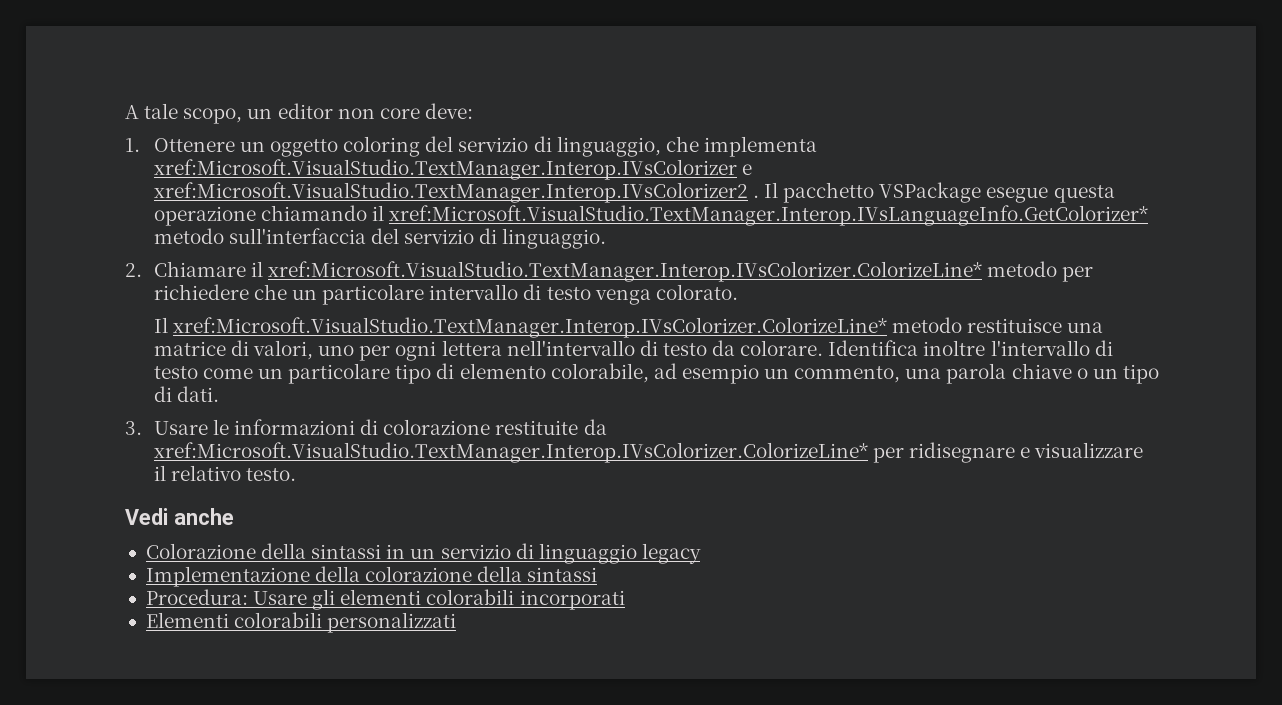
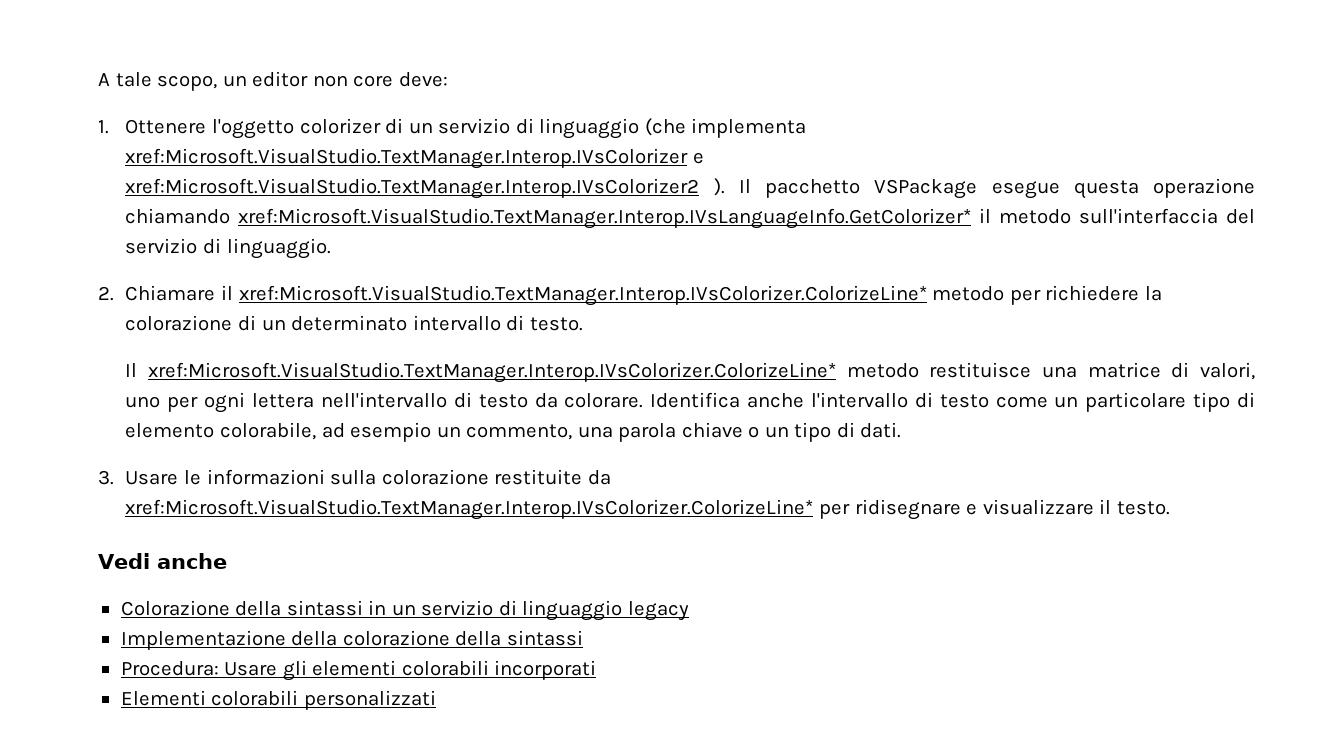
- 1. Ottenere un oggetto coloring del servizio di linguaggio, che implementa xref:Microsoft.VisualStudio.TextManager.Interop.IVsColorizer e xref:Microsoft.VisualStudio.TextManager.Interop.IVsColorizer2 .
+ 1. Ottenere l'oggetto colorizer di un servizio di linguaggio (che implementa xref:Microsoft.VisualStudio.TextManager.Interop.IVsColorizer e xref:Microsoft.VisualStudio.TextManager.Interop.IVsColorizer2 ).
- Il pacchetto VSPackage esegue questa operazione chiamando il xref:Microsoft.VisualStudio.TextManager.Interop.IVsLanguageInfo.GetColorizer* metodo sull'interfaccia del servizio di linguaggio.
+ Il pacchetto VSPackage esegue questa operazione chiamando xref:Microsoft.VisualStudio.TextManager.Interop.IVsLanguageInfo.GetColorizer* il metodo sull'interfaccia del servizio di linguaggio.
- 2. Chiamare il xref:Microsoft.VisualStudio.TextManager.Interop.IVsColorizer.ColorizeLine* metodo per richiedere che un particolare intervallo di testo venga colorato.
+ 2. Chiamare il xref:Microsoft.VisualStudio.TextManager.Interop.IVsColorizer.ColorizeLine* metodo per richiedere la colorazione di un determinato intervallo di testo.
- Identifica inoltre l'intervallo di testo come un particolare tipo di elemento colorabile, ad esempio un commento, una parola chiave o un tipo di dati.
+ Identifica anche l'intervallo di testo come un particolare tipo di elemento colorabile, ad esempio un commento, una parola chiave o un tipo di dati.
- 3. Usare le informazioni di colorazione restituite da xref:Microsoft.VisualStudio.TextManager.Interop.IVsColorizer.ColorizeLine* per ridisegnare e visualizzare il relativo testo.
+ 3. Usare le informazioni sulla colorazione restituite da xref:Microsoft.VisualStudio.TextManager.Interop.IVsColorizer.ColorizeLine* per ridisegnare e visualizzare il testo.

